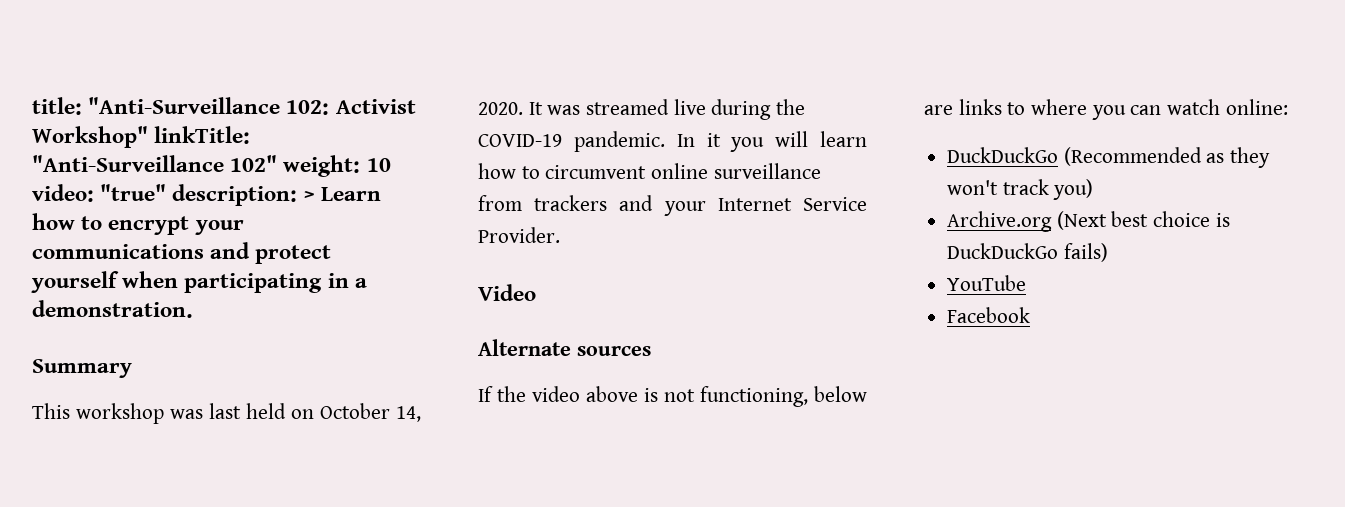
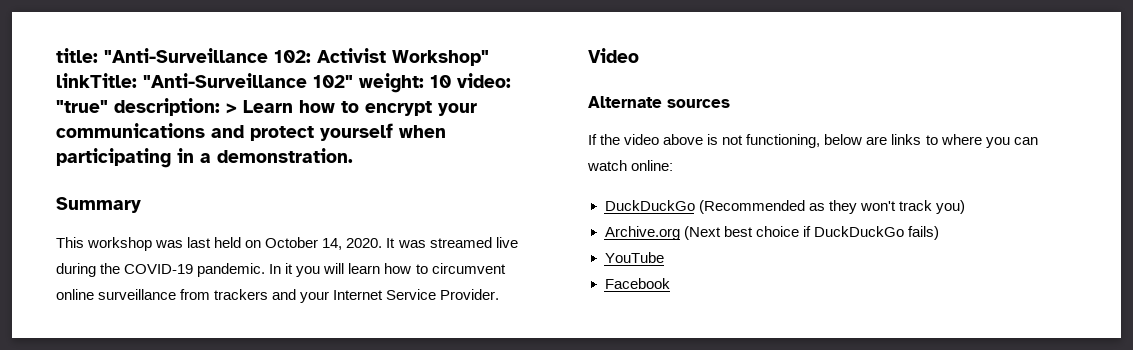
- Archive.org (Next best choice is DuckDuckGo fails)
+ Archive.org (Next best choice if DuckDuckGo fails)

